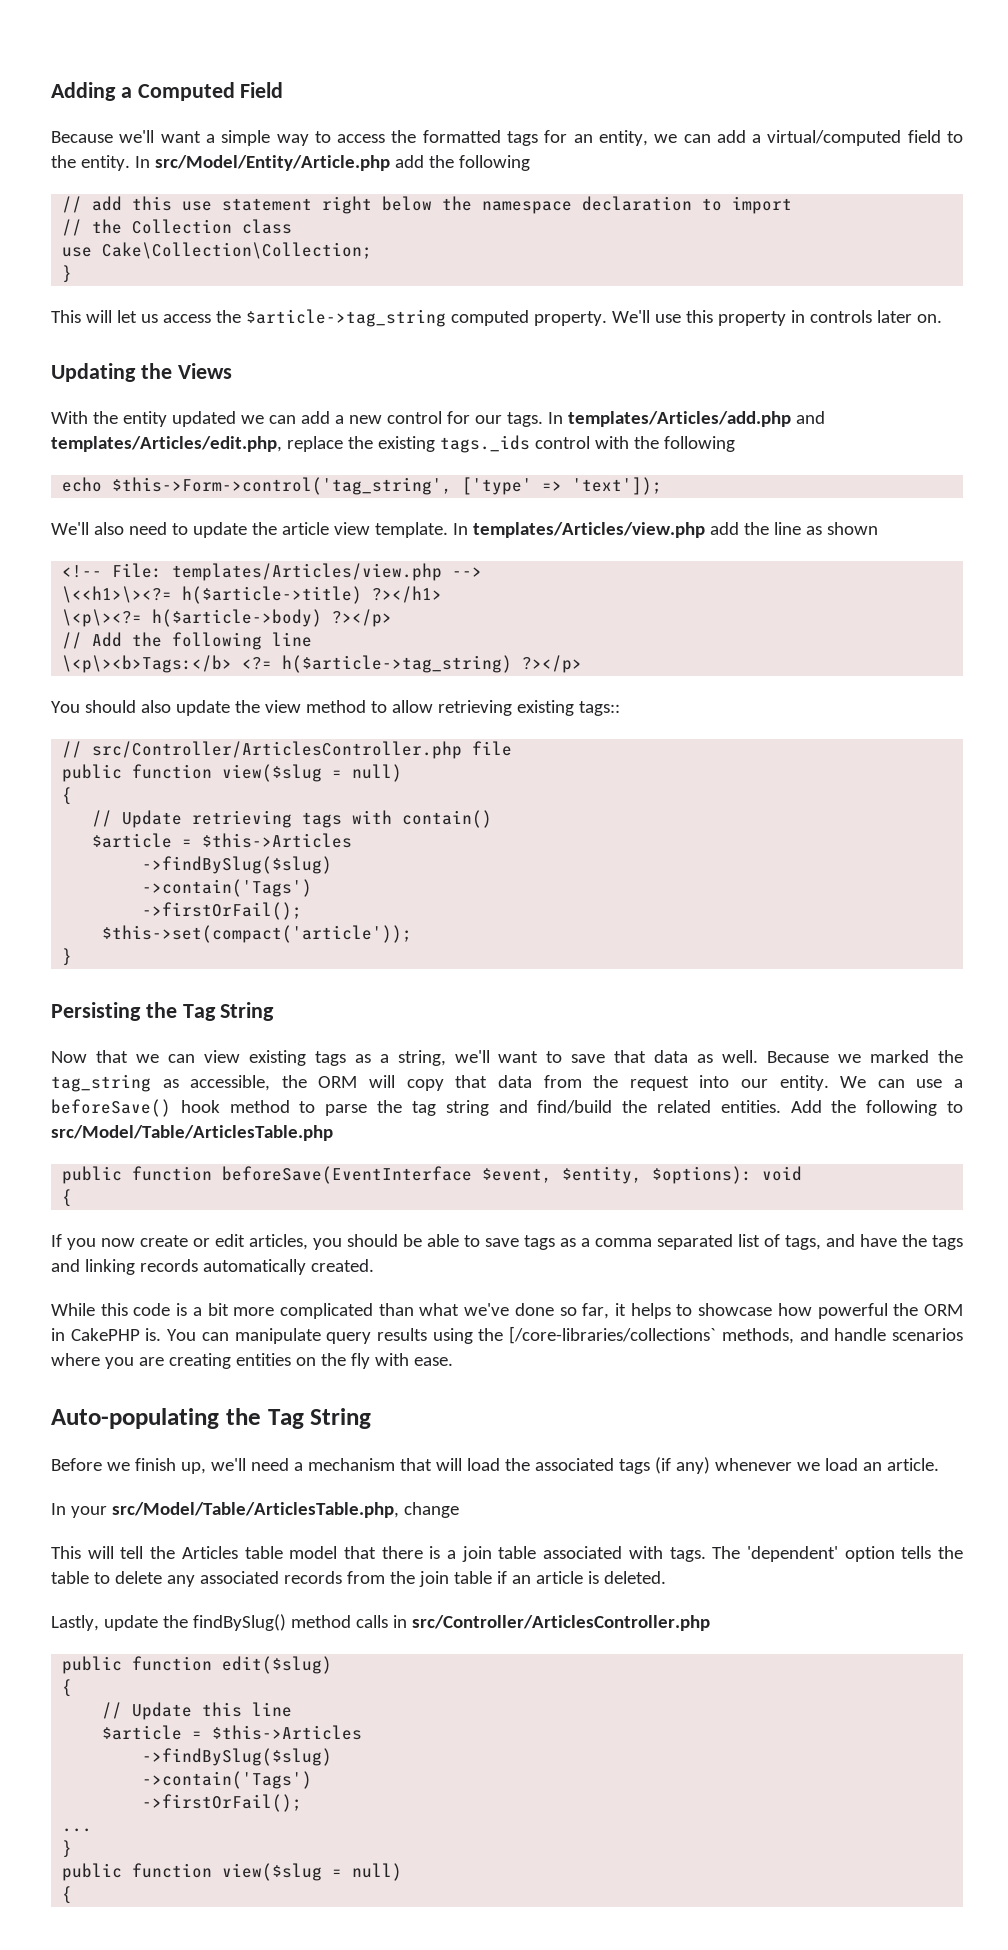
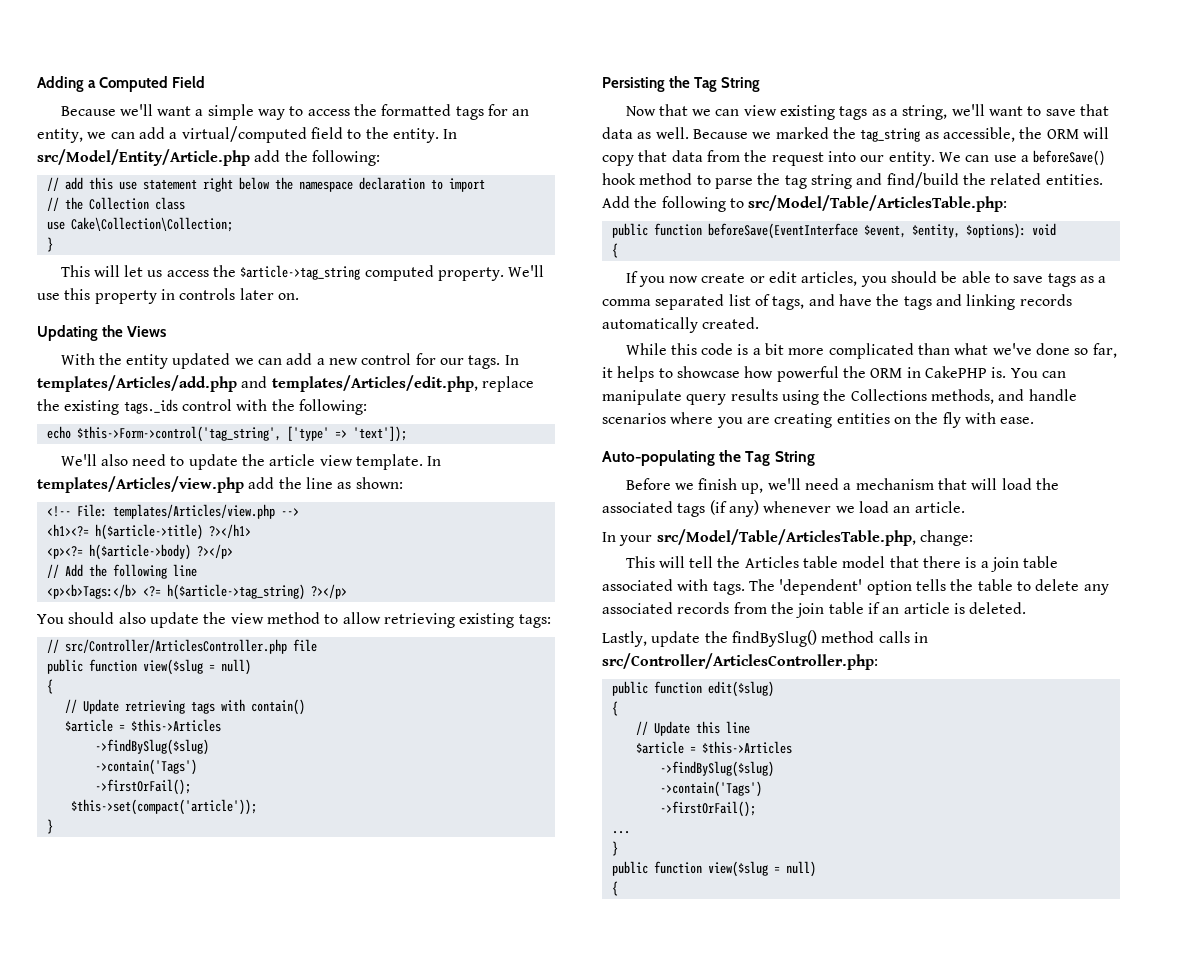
- In src/Model/Entity/Article.php add the following
+ In src/Model/Entity/Article.php add the following:
- In templates/Articles/add.php and templates/Articles/edit.php, replace the existing tags._ids control with the following
+ In templates/Articles/add.php and templates/Articles/edit.php, replace the existing tags._ids control with the following:
- In templates/Articles/view.php add the line as shown
+ In templates/Articles/view.php add the line as shown:
- \<<h1>\><?= h($article->title) ?></h1>
+ <h1><?= h($article->title) ?></h1>
- \<p\><?= h($article->body) ?></p>
+ <p><?= h($article->body) ?></p>
- \<p\><b>Tags:</b> <?= h($article->tag_string) ?></p>
+ <p><b>Tags:</b> <?= h($article->tag_string) ?></p>
- You should also update the view method to allow retrieving existing tags::
+ You should also update the view method to allow retrieving existing tags:
- Add the following to src/Model/Table/ArticlesTable.php
+ Add the following to src/Model/Table/ArticlesTable.php:
- You can manipulate query results using the [/core-libraries/collections` methods, and handle scenarios where you are creating entities on the fly with ease.
+ You can manipulate query results using the Collections methods, and handle scenarios where you are creating entities on the fly with ease.
- In your src/Model/Table/ArticlesTable.php, change
+ In your src/Model/Table/ArticlesTable.php, change:
- Lastly, update the findBySlug() method calls in src/Controller/ArticlesController.php
+ Lastly, update the findBySlug() method calls in src/Controller/ArticlesController.php:

